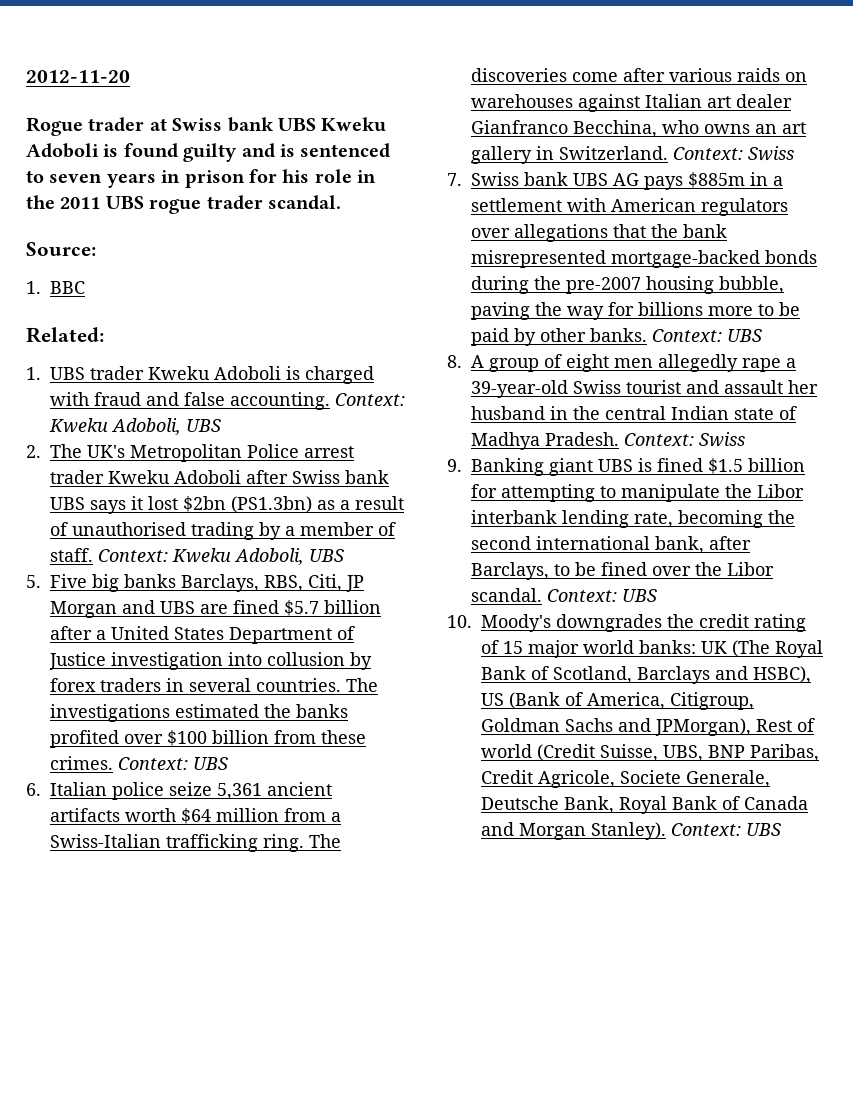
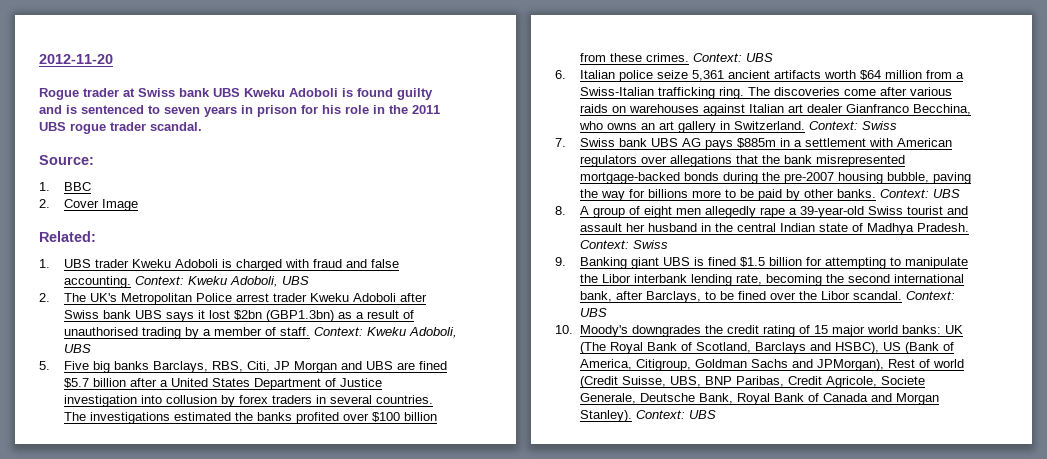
+ 2. Cover Image
- 2. The UK's Metropolitan Police arrest trader Kweku Adoboli after Swiss bank UBS says it lost $2bn (PS1.3bn) as a result of unauthorised trading by a member of staff.
+ 2. The UK's Metropolitan Police arrest trader Kweku Adoboli after Swiss bank UBS says it lost $2bn (GBP1.3bn) as a result of unauthorised trading by a member of staff.

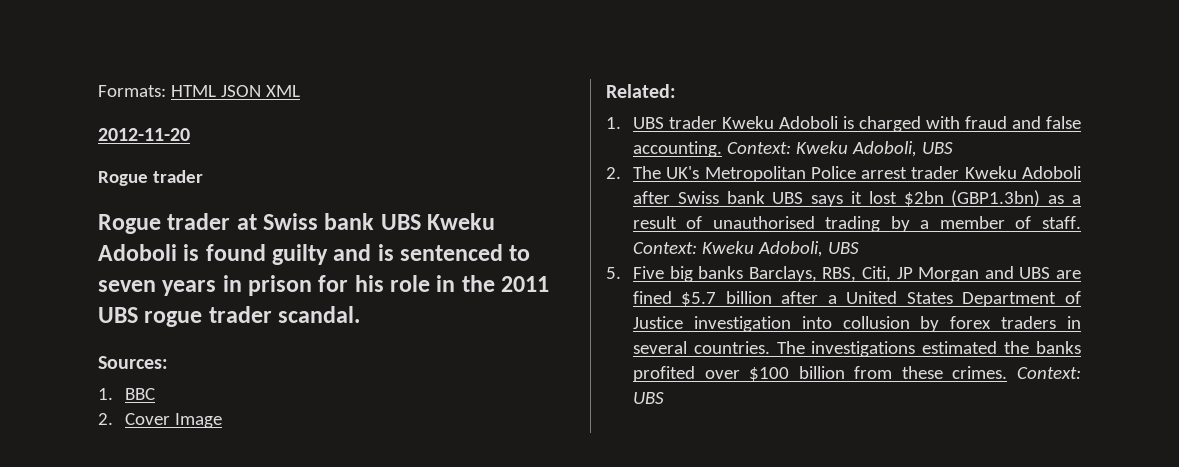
+ Formats: HTML JSON XML
  2012-11-20
+ Rogue trader
- Source:
+ Sources:
- 6. Italian police seize 5,361 ancient artifacts worth $64 million from a Swiss-Italian trafficking ring. The discoveries come after various raids on warehouses against Italian art dealer Gianfranco Becchina, who owns an art gallery in Switzerland. Context: Swiss
- 7. Swiss bank UBS AG pays $885m in a settlement with American regulators over allegations that the bank misrepresented mortgage-backed bonds during the pre-2007 housing bubble, paving the way for billions more to be paid by other banks. Context: UBS
- 8. A group of eight men allegedly rape a 39-year-old Swiss tourist and assault her husband in the central Indian state of Madhya Pradesh. Context: Swiss
- 9. Banking giant UBS is fined $1.5 billion for attempting to manipulate the Libor interbank lending rate, becoming the second international bank, after Barclays, to be fined over the Libor scandal. Context: UBS
- 10. Moody's downgrades the credit rating of 15 major world banks: UK (The Royal Bank of Scotland, Barclays and HSBC), US (Bank of America, Citigroup, Goldman Sachs and JPMorgan), Rest of world (Credit Suisse, UBS, BNP Paribas, Credit Agricole, Societe Generale, Deutsche Bank, Royal Bank of Canada and Morgan Stanley). Context: UBS

